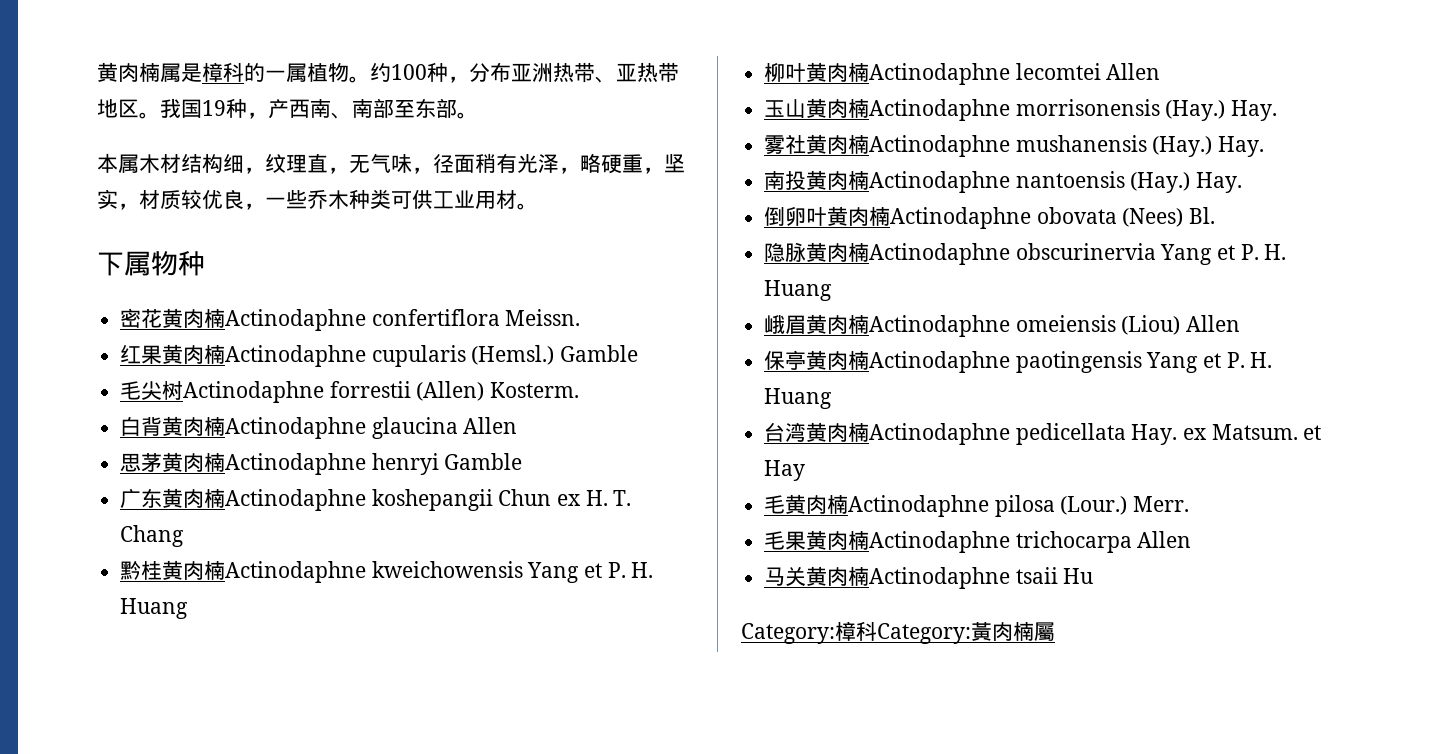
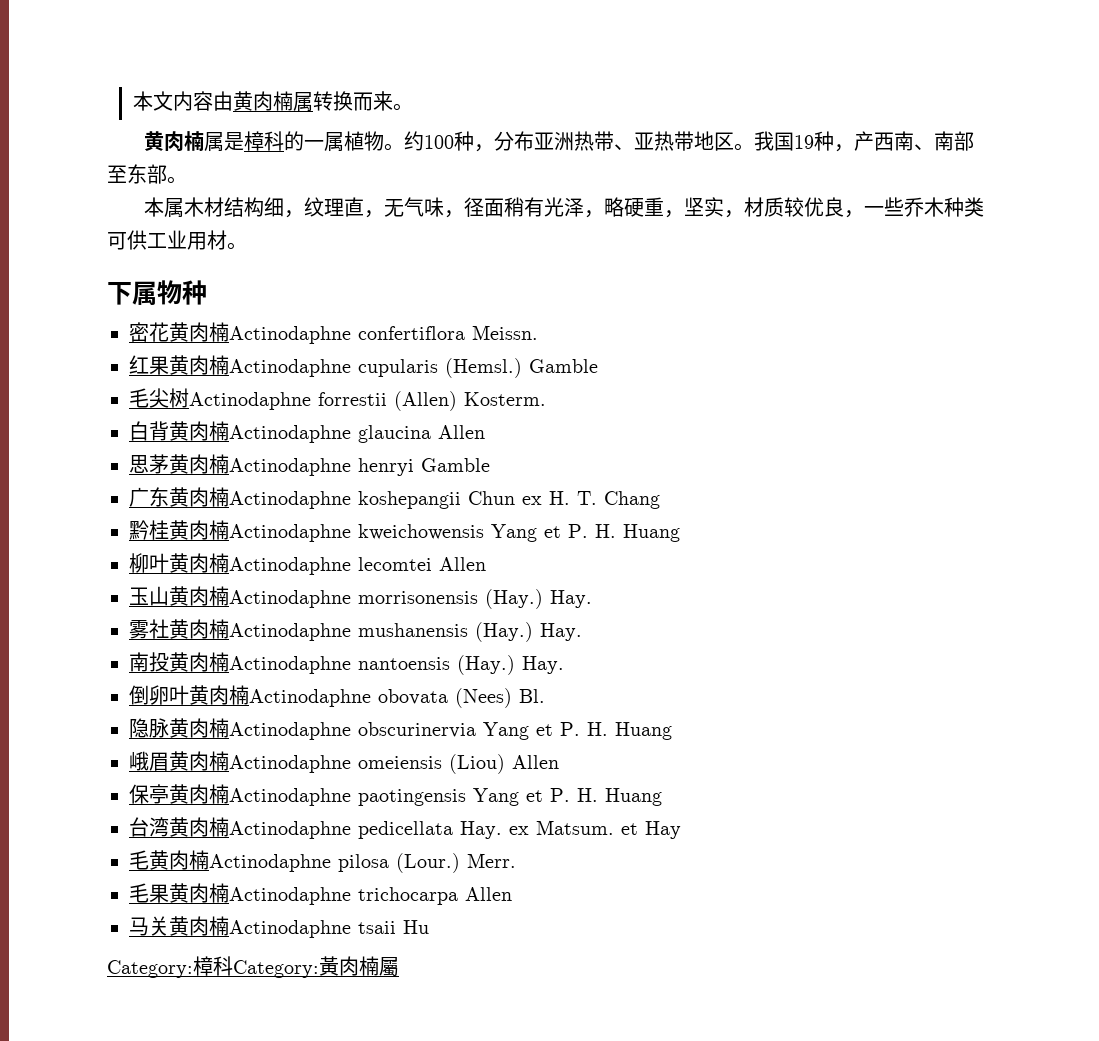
+ 本文内容由黄肉楠属转换而来。

